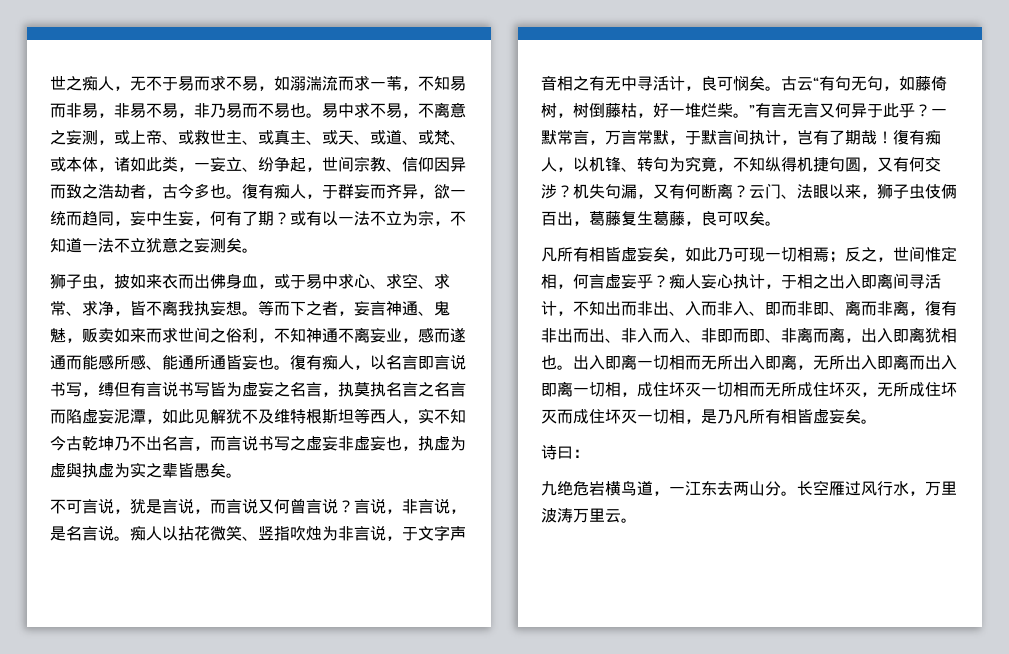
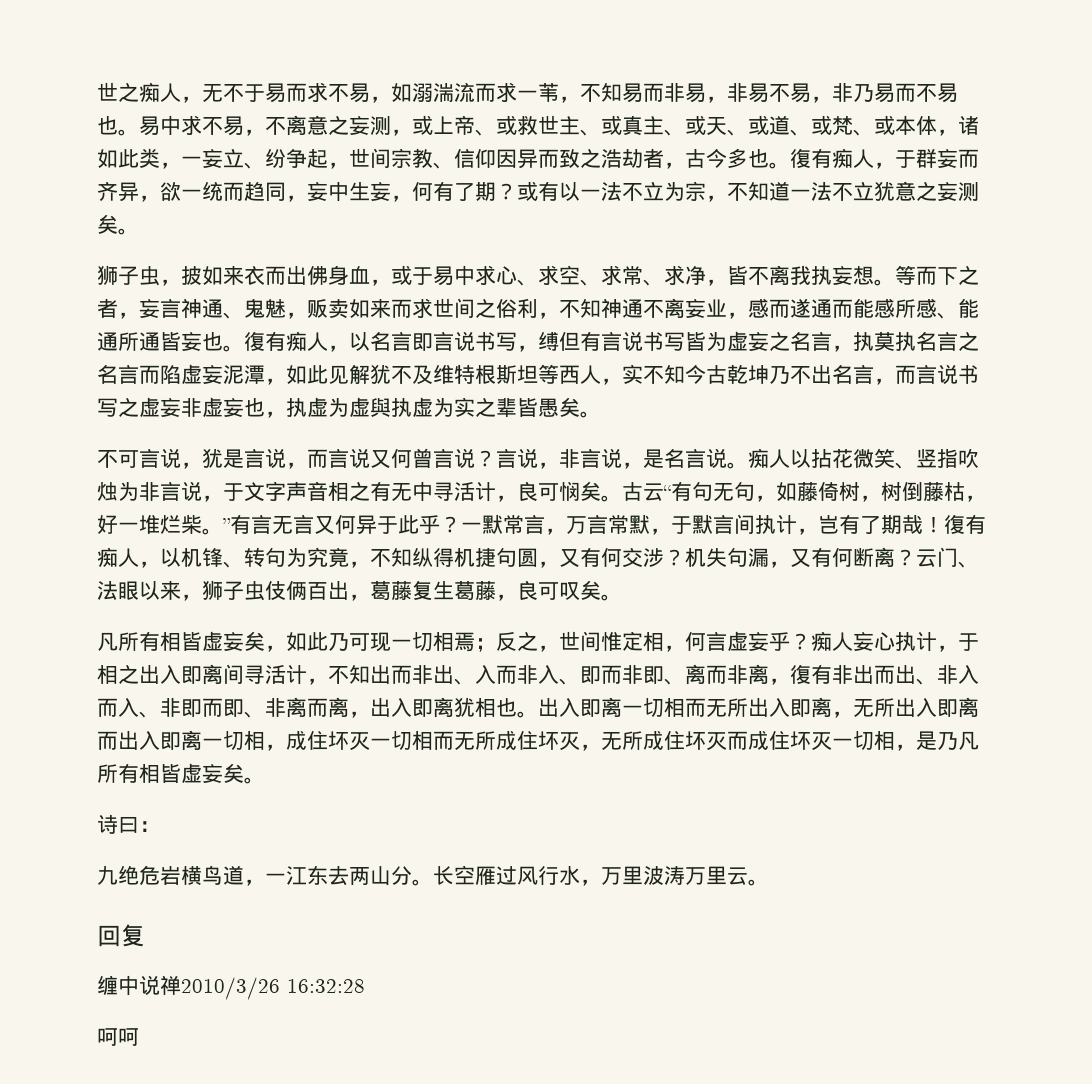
+ 回复
+ 缠中说禅2010/3/26 16:32:28
+ 呵呵

